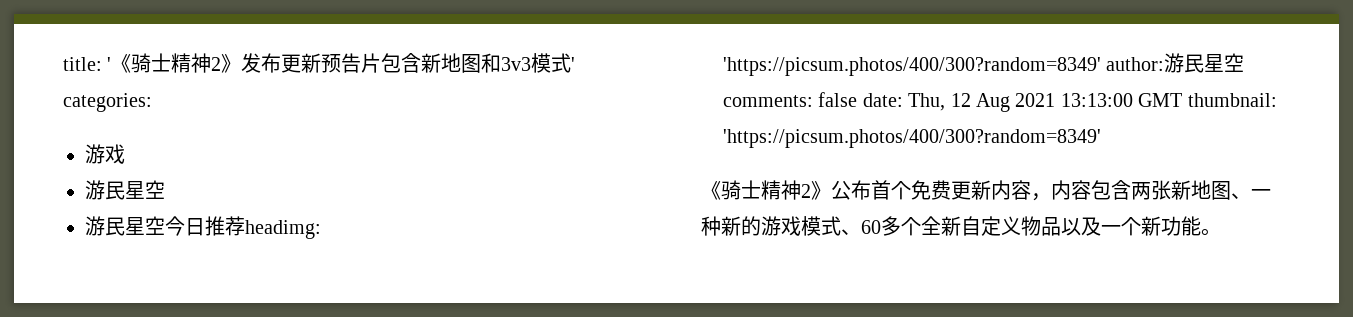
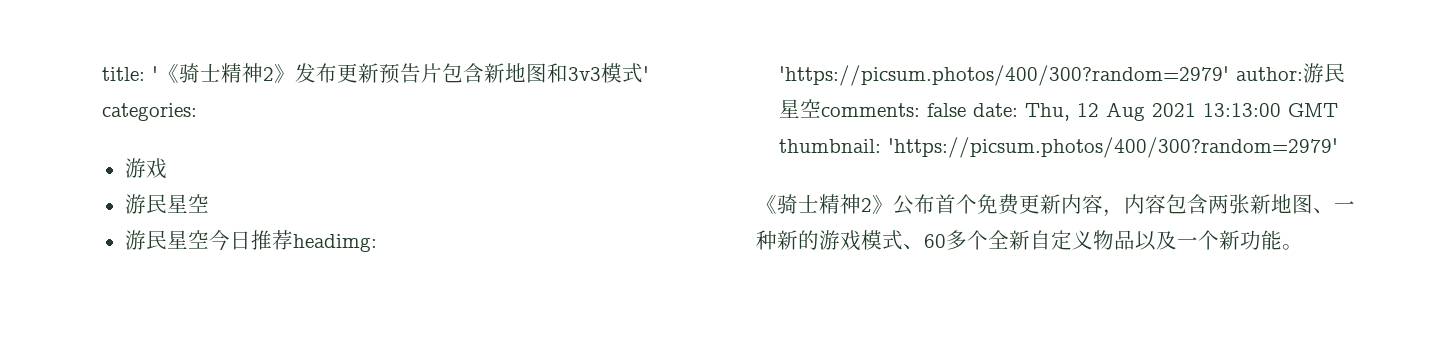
- 游民星空今日推荐headimg: 'https://picsum.photos/400/300?random=8349' author:游民星空comments: false date: Thu, 12 Aug 2021 13:13:00 GMT thumbnail: 'https://picsum.photos/400/300?random=8349'
+ 游民星空今日推荐headimg: 'https://picsum.photos/400/300?random=2979' author:游民星空comments: false date: Thu, 12 Aug 2021 13:13:00 GMT thumbnail: 'https://picsum.photos/400/300?random=2979'

